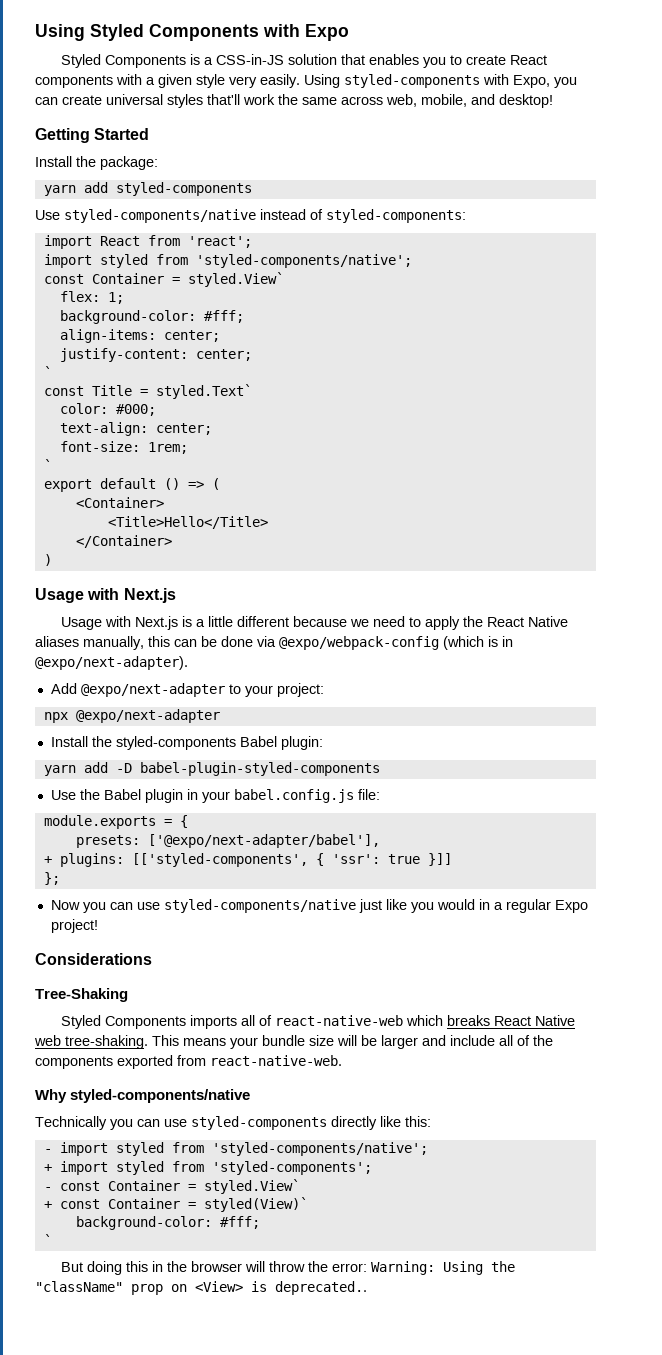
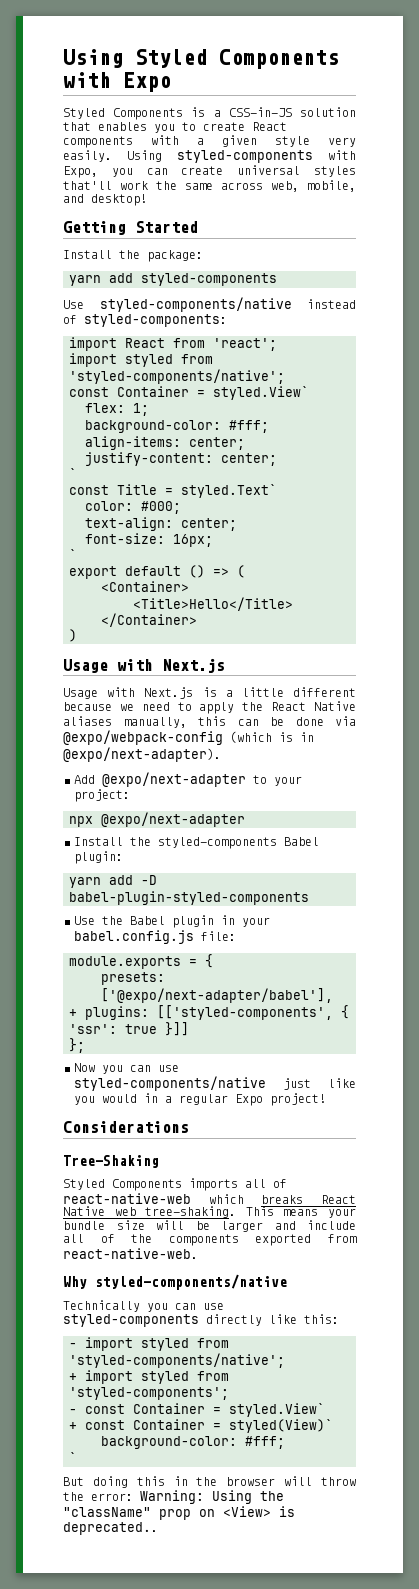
- font-size: 1rem;
+ font-size: 16px;

